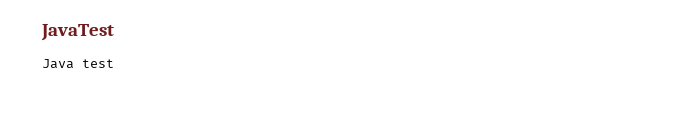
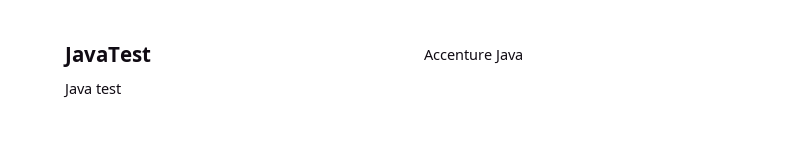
+ Accenture Java

